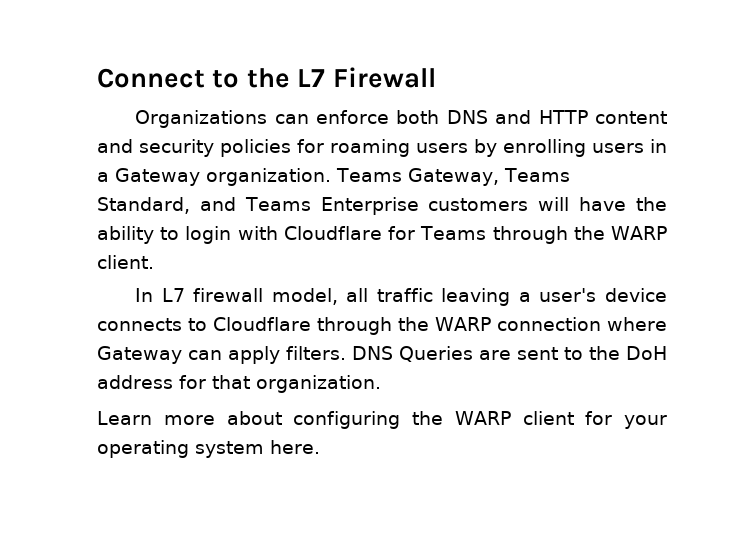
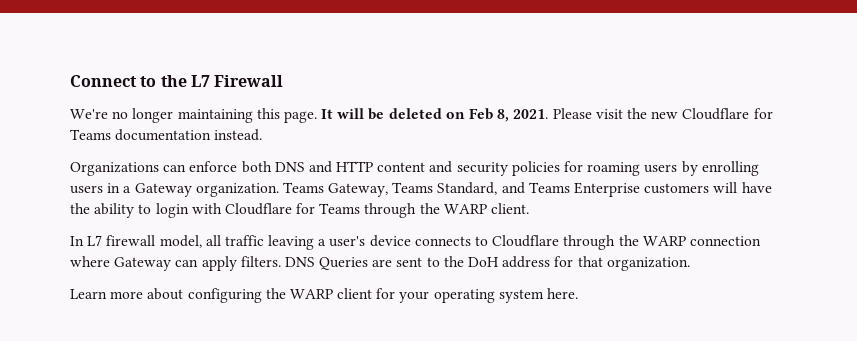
+ We're no longer maintaining this page. It will be deleted on Feb 8, 2021. Please visit the new Cloudflare for Teams documentation instead.

